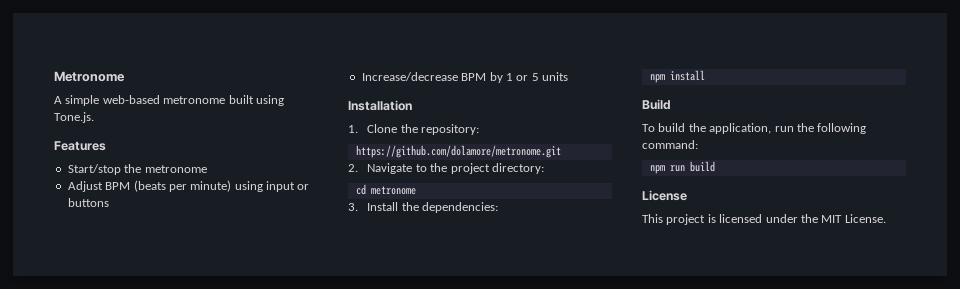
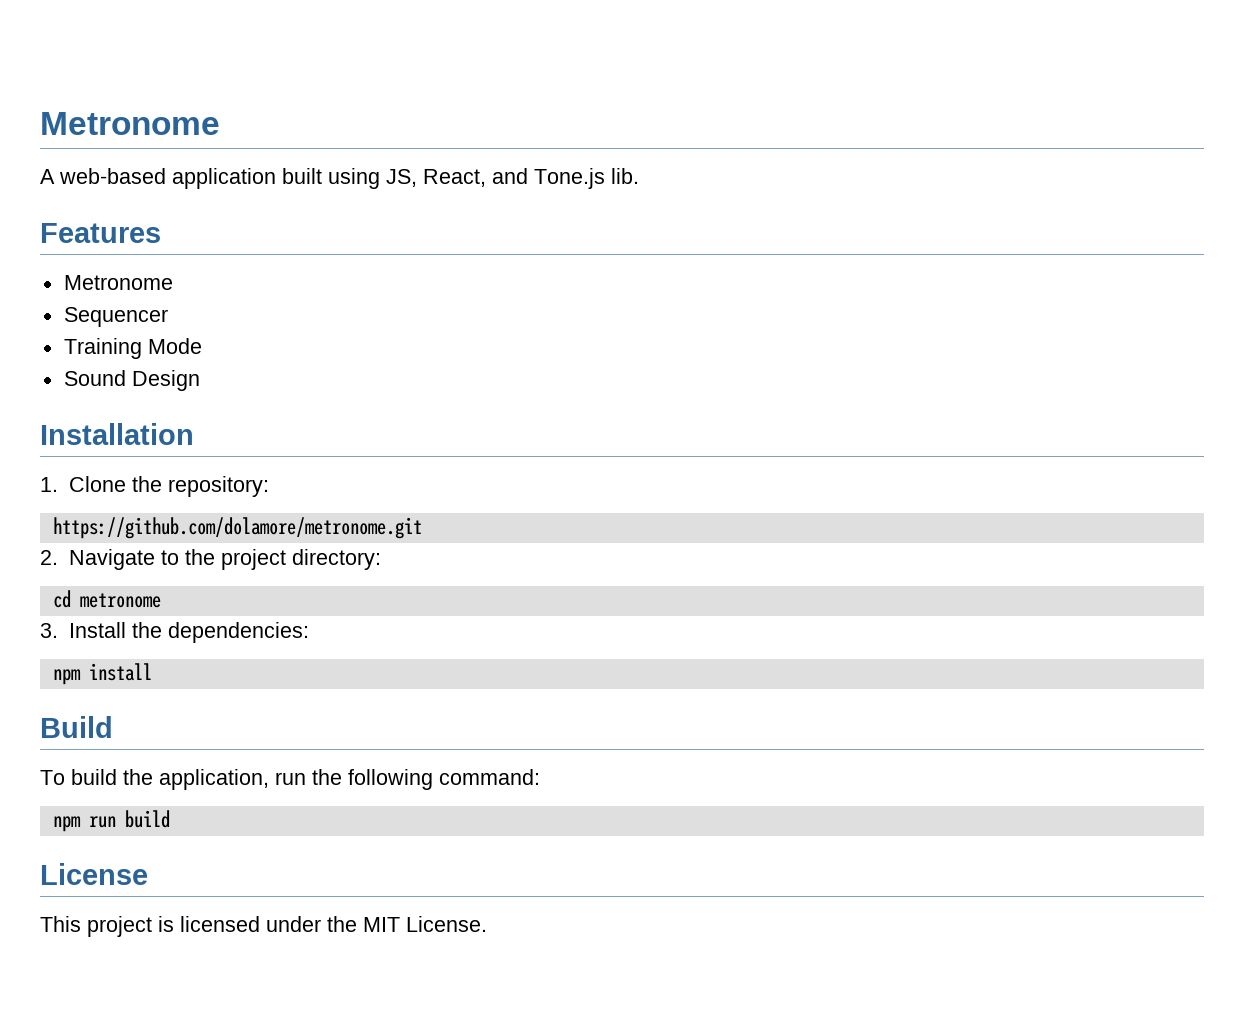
- A simple web-based metronome built using Tone.js.
+ A web-based application built using JS, React, and Tone.js lib.
  Features
- Start/stop the metronome
- Adjust BPM (beats per minute) using input or buttons
- Increase/decrease BPM by 1 or 5 units
+ Metronome
+ Sequencer
+ Training Mode
+ Sound Design

